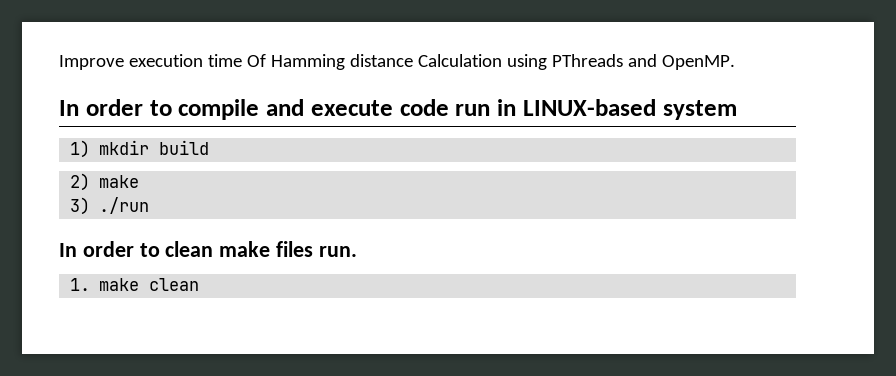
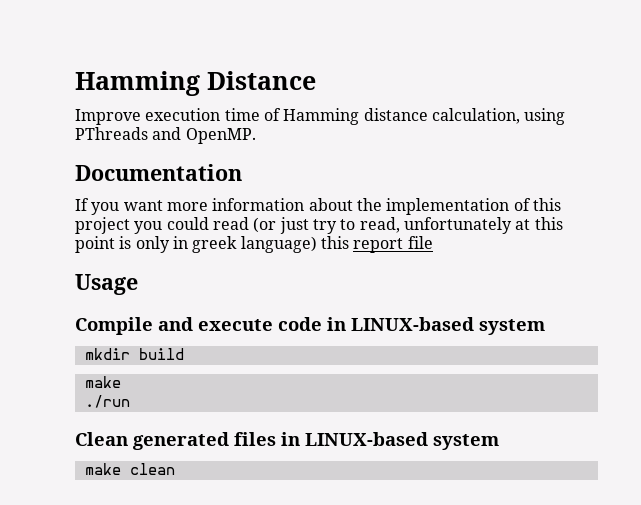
+ Hamming Distance
- Improve execution time Of Hamming distance Calculation using PThreads and OpenMP.
+ Improve execution time of Hamming distance calculation, using PThreads and OpenMP.
- In order to compile and execute code run in LINUX-based system
- 1) mkdir build
- 2) make
+ Documentation
+ If you want more information about the implementation of this project you could read (or just try to read, unfortunately at this point is only in greek language) this report file
+ Usage
+ Compile and execute code in LINUX-based system
+ mkdir build
+ make
- 3) ./run
+ ./run
- In order to clean make files run.
- 1. make clean
+ Clean generated files in LINUX-based system
+ make clean

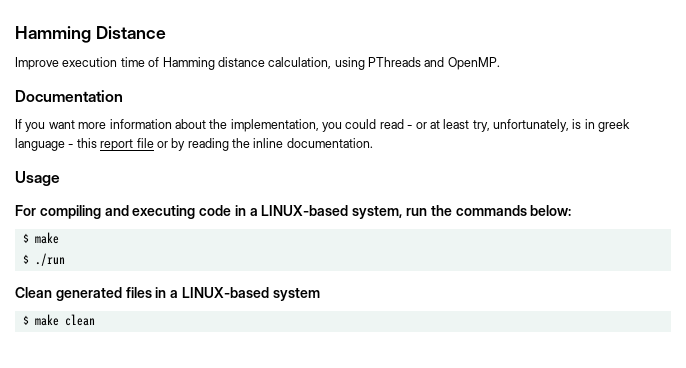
- If you want more information about the implementation of this project you could read (or just try to read, unfortunately at this point is only in greek language) this report file
+ If you want more information about the implementation, you could read - or at least try, unfortunately, is in greek language - this report file or by reading the inline documentation.
  Usage
- Compile and execute code in LINUX-based system
- mkdir build
- make
+ For compiling and executing code in a LINUX-based system, run the commands below:
+ $ make
- ./run
+ $ ./run
- Clean generated files in LINUX-based system
- make clean
+ Clean generated files in a LINUX-based system
+ $ make clean

